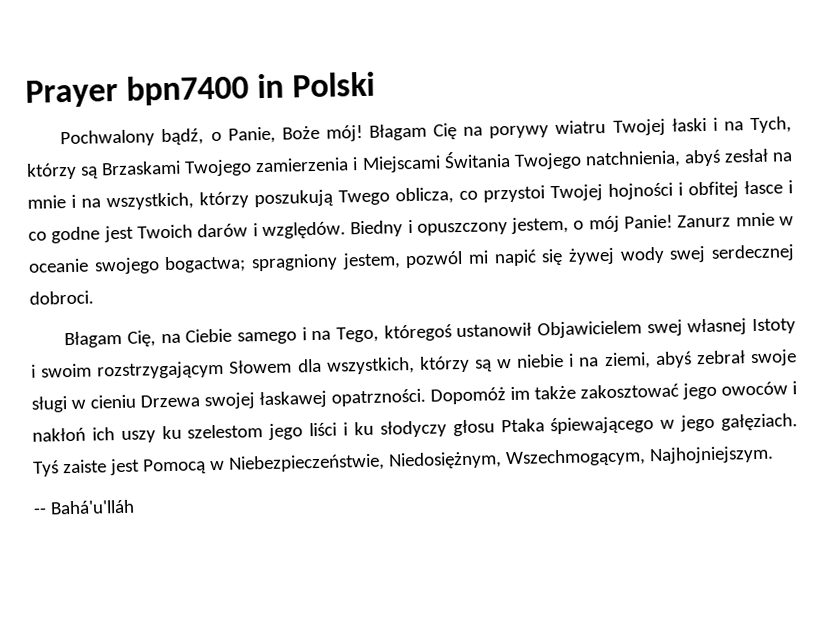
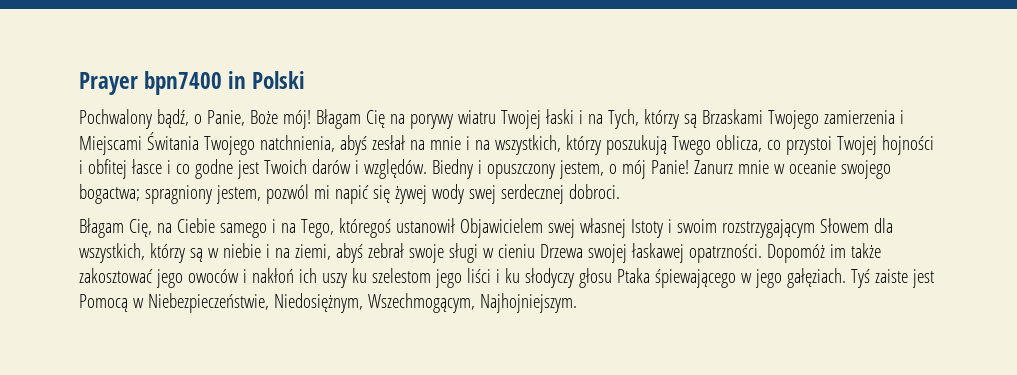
- -- Bahá'u'lláh

